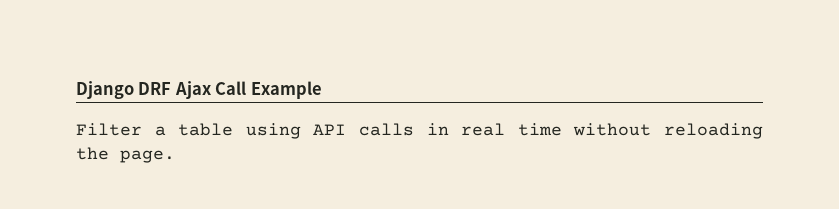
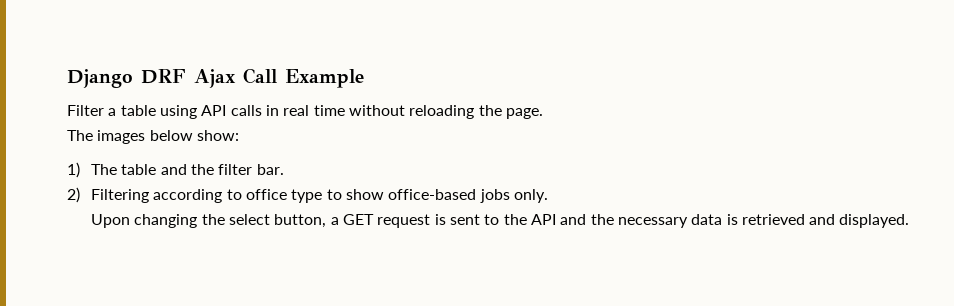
+ The images below show:
+ 1) The table and the filter bar.
+ 2) Filtering according to office type to show office-based jobs only.
+ Upon changing the select button, a GET request is sent to the API and the necessary data is retrieved and displayed.

